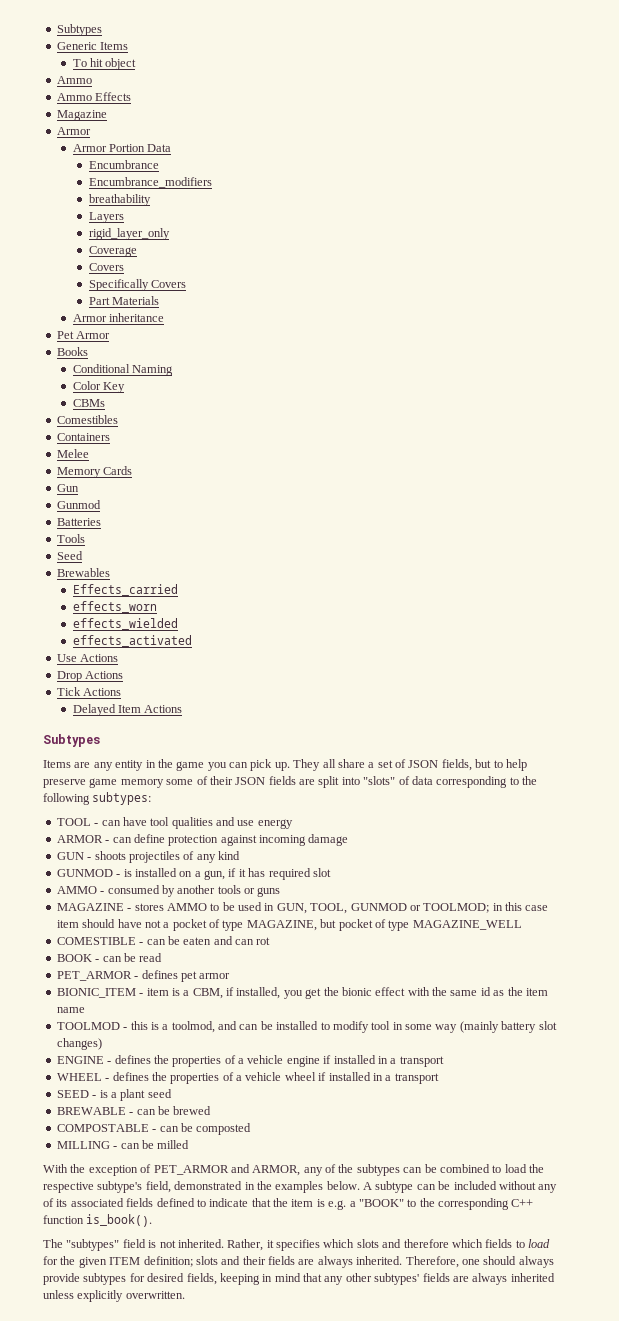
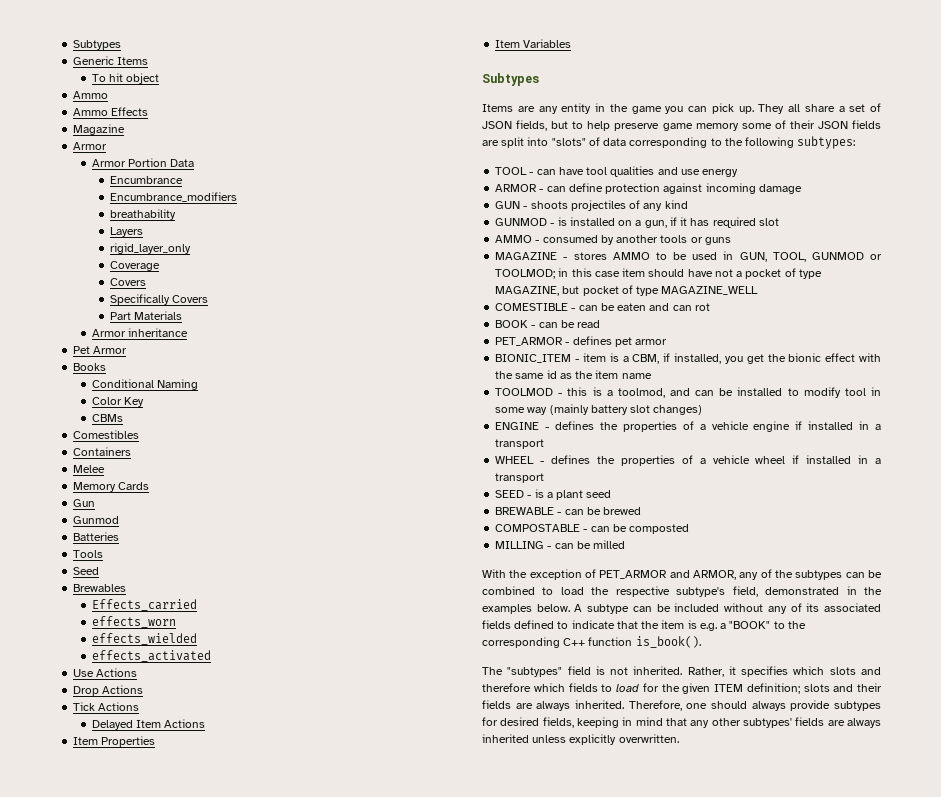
+ Item Properties
+ Item Variables

